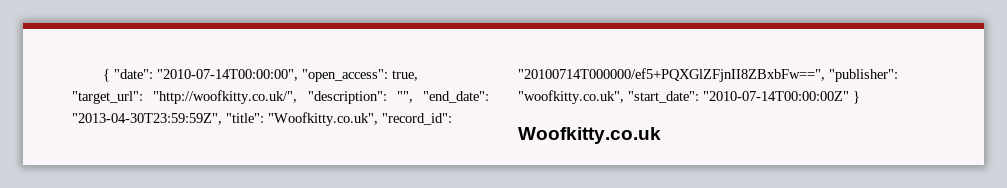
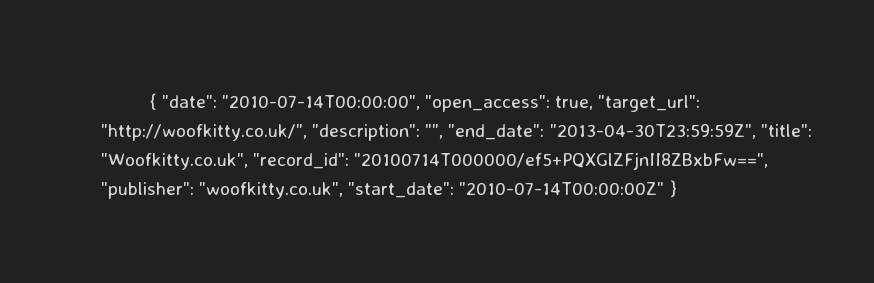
- Woofkitty.co.uk

